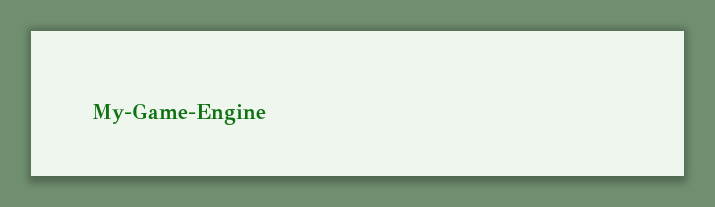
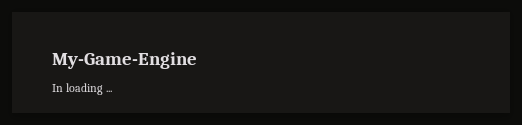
+ In loading ...

